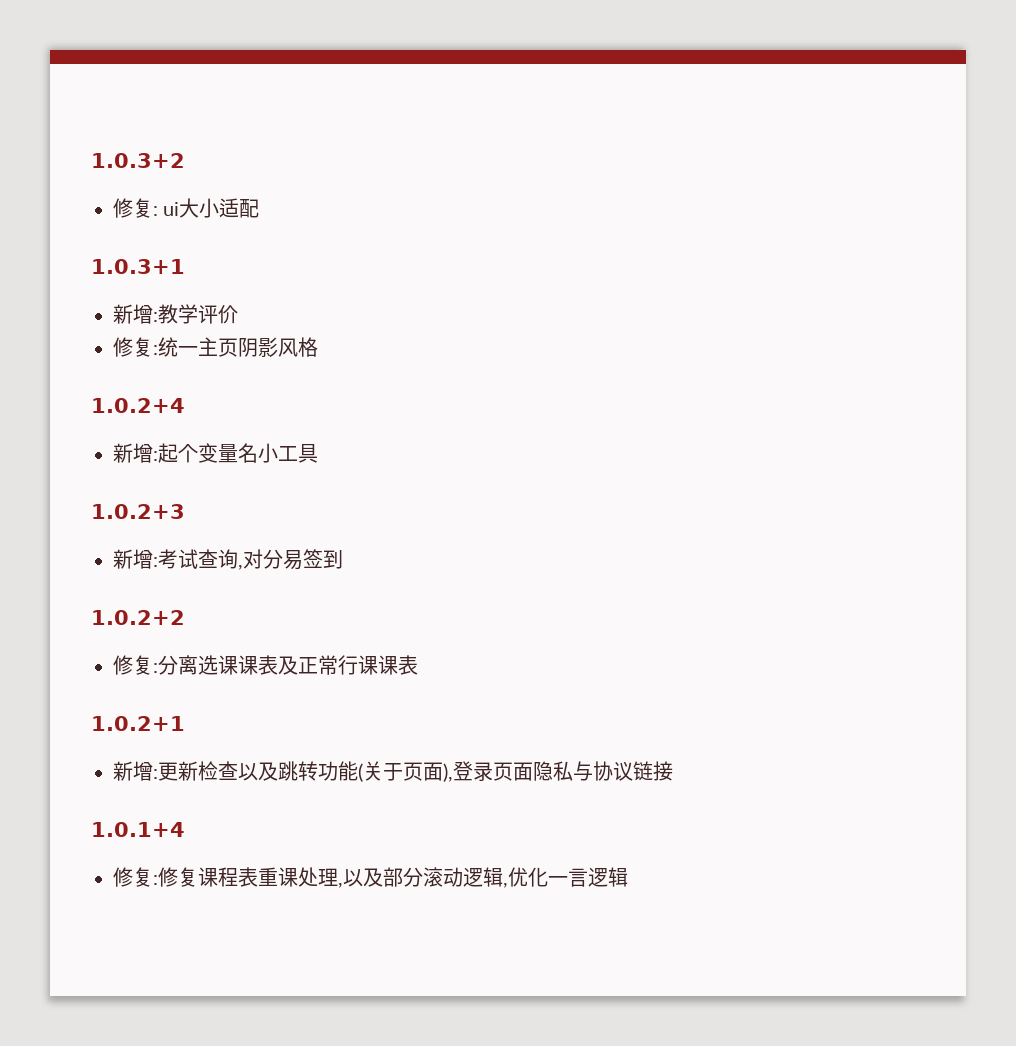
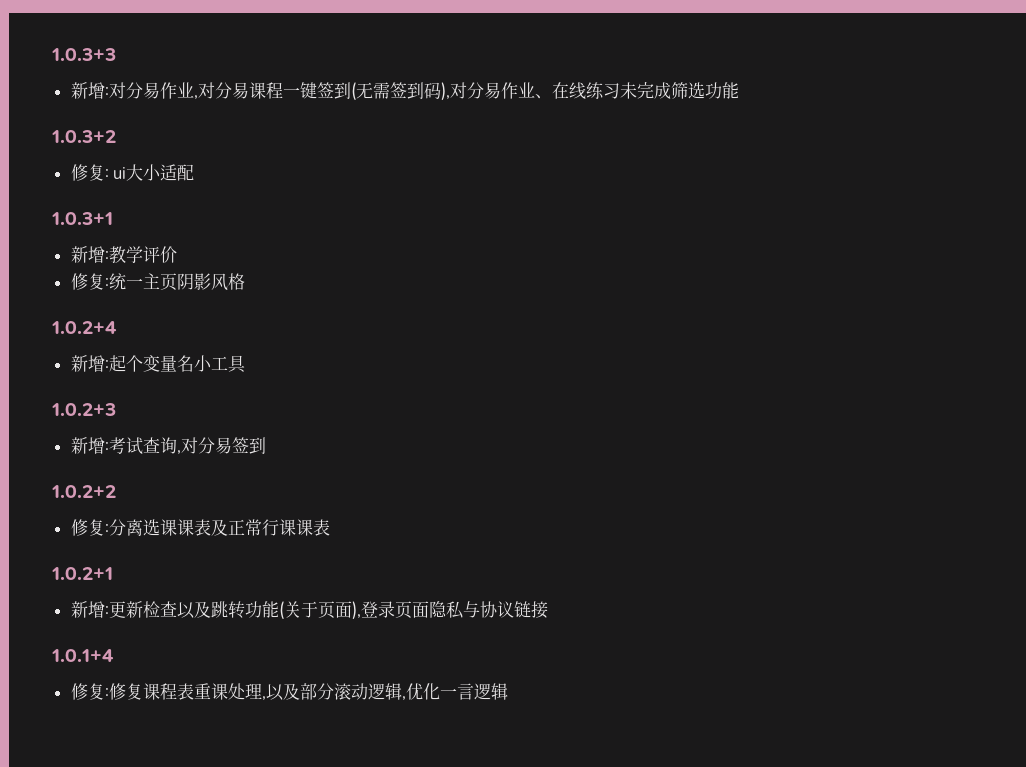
+ 1.0.3+3
+ 新增:对分易作业,对分易课程一键签到(无需签到码),对分易作业、在线练习未完成筛选功能

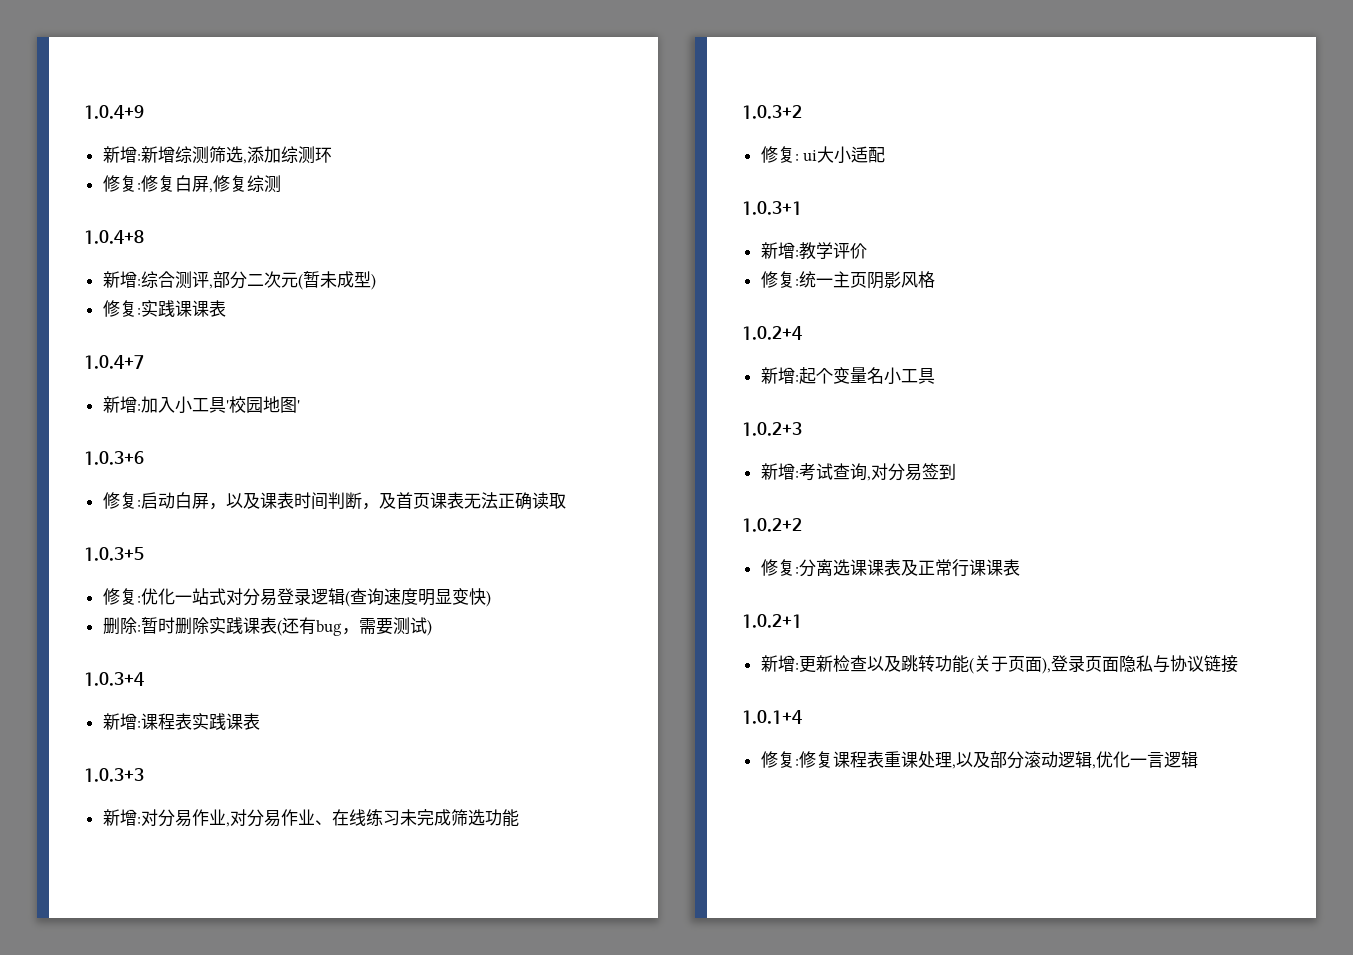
+ 1.0.4+9
+ 新增:新增综测筛选,添加综测环
+ 修复:修复白屏,修复综测
+ 1.0.4+8
+ 新增:综合测评,部分二次元(暂未成型)
+ 修复:实践课课表
+ 1.0.4+7
+ 新增:加入小工具'校园地图'
+ 1.0.3+6
+ 修复:启动白屏，以及课表时间判断，及首页课表无法正确读取
+ 1.0.3+5
+ 修复:优化一站式对分易登录逻辑(查询速度明显变快)
+ 删除:暂时删除实践课表(还有bug，需要测试)
+ 1.0.3+4
+ 新增:课程表实践课表
- 新增:对分易作业,对分易课程一键签到(无需签到码),对分易作业、在线练习未完成筛选功能
+ 新增:对分易作业,对分易作业、在线练习未完成筛选功能

